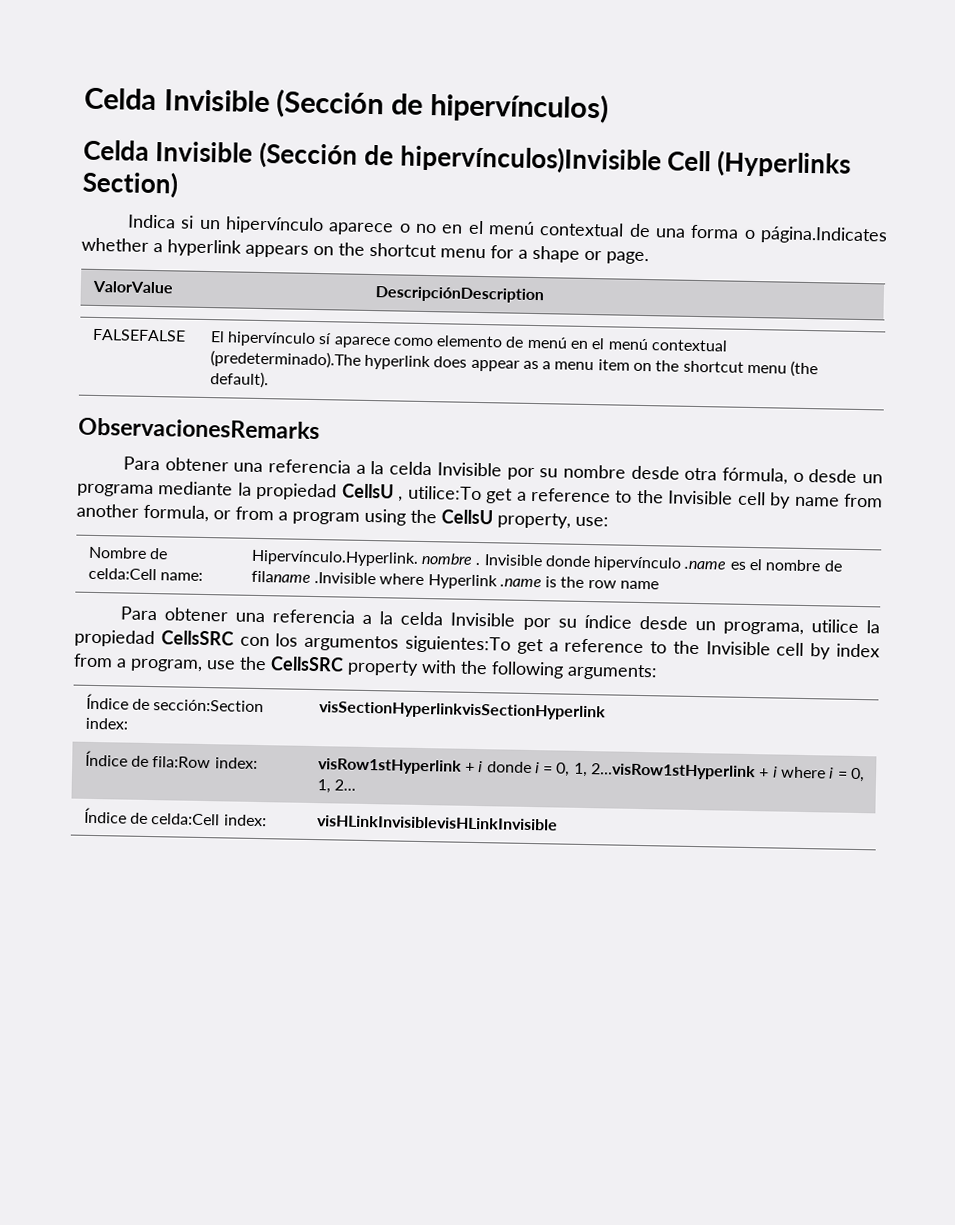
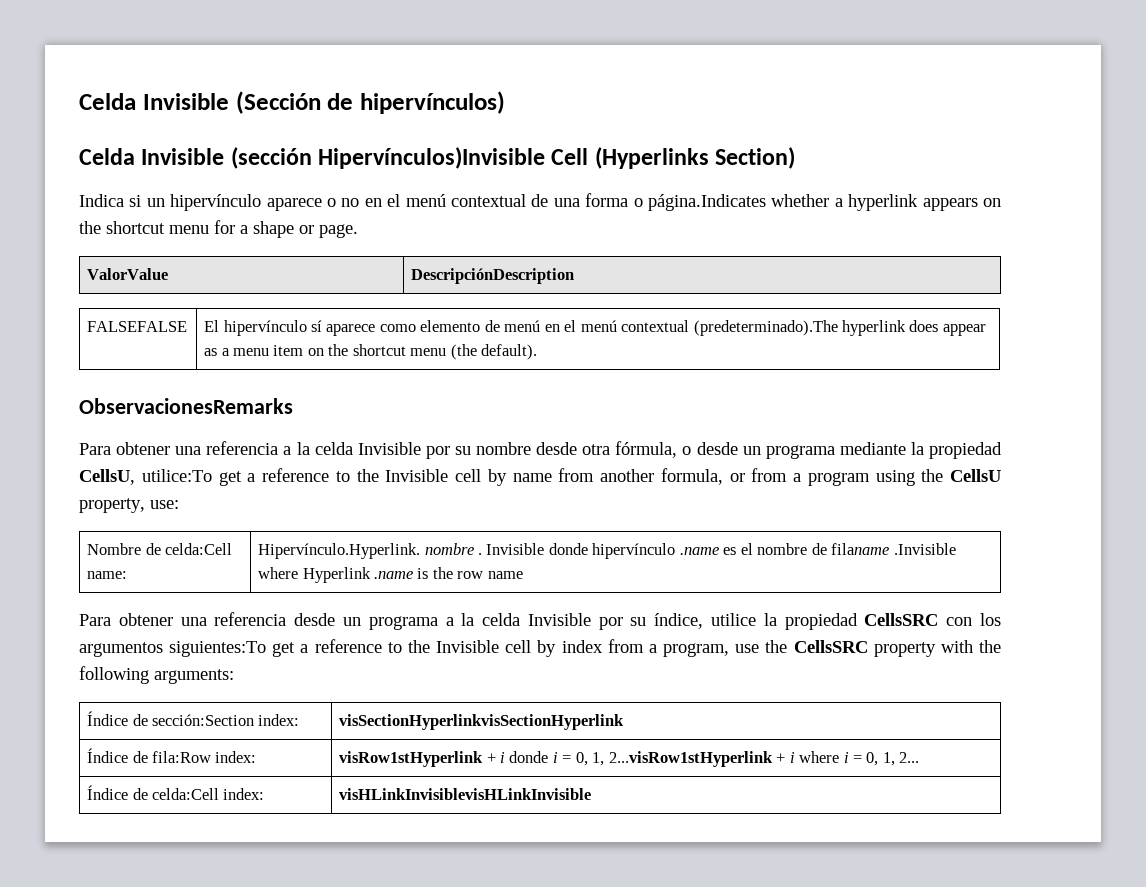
- Celda Invisible (Sección de hipervínculos)Invisible Cell (Hyperlinks Section)
+ Celda Invisible (sección Hipervínculos)Invisible Cell (Hyperlinks Section)
- Para obtener una referencia a la celda Invisible por su nombre desde otra fórmula, o desde un programa mediante la propiedad CellsU , utilice:To get a reference to the Invisible cell by name from another formula, or from a program using the CellsU property, use:
+ Para obtener una referencia a la celda Invisible por su nombre desde otra fórmula, o desde un programa mediante la propiedad CellsU, utilice:To get a reference to the Invisible cell by name from another formula, or from a program using the CellsU property, use:
- Para obtener una referencia a la celda Invisible por su índice desde un programa, utilice la propiedad CellsSRC con los argumentos siguientes:To get a reference to the Invisible cell by index from a program, use the CellsSRC property with the following arguments:
+ Para obtener una referencia desde un programa a la celda Invisible por su índice, utilice la propiedad CellsSRC con los argumentos siguientes:To get a reference to the Invisible cell by index from a program, use the CellsSRC property with the following arguments:

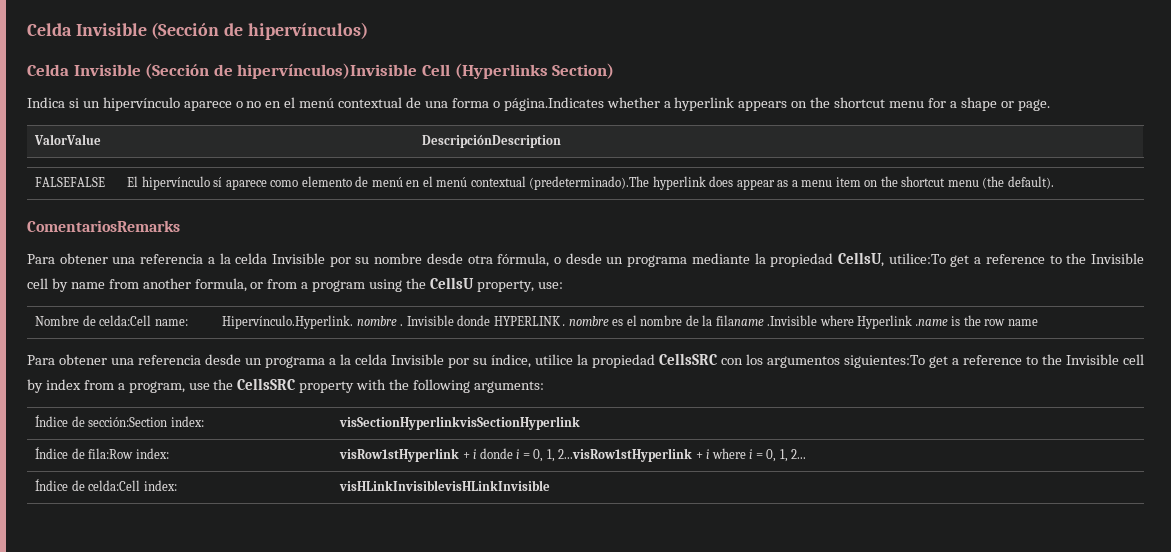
- Celda Invisible (sección Hipervínculos)Invisible Cell (Hyperlinks Section)
+ Celda Invisible (Sección de hipervínculos)Invisible Cell (Hyperlinks Section)
- ObservacionesRemarks
+ ComentariosRemarks
- Nombre de celda:Cell name: | Hipervínculo.Hyperlink. nombre . Invisible donde hipervínculo .name es el nombre de filaname .Invisible where Hyperlink .name is the row name
+ Nombre de celda:Cell name: | Hipervínculo.Hyperlink. nombre . Invisible donde HYPERLINK . nombre es el nombre de la filaname .Invisible where Hyperlink .name is the row name

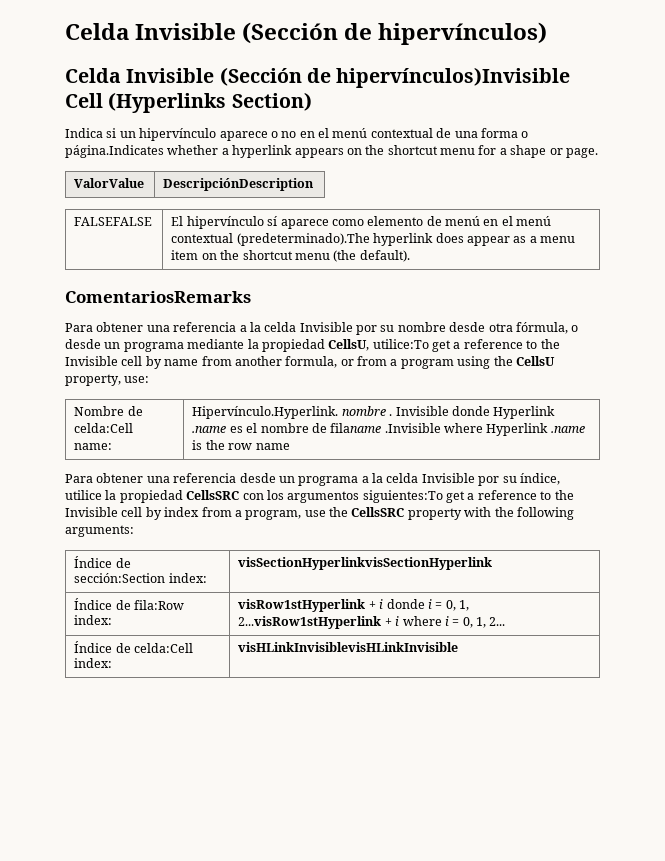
- Nombre de celda:Cell name: | Hipervínculo.Hyperlink. nombre . Invisible donde HYPERLINK . nombre es el nombre de la filaname .Invisible where Hyperlink .name is the row name
+ Nombre de celda:Cell name: | Hipervínculo.Hyperlink. nombre . Invisible donde Hyperlink .name es el nombre de filaname .Invisible where Hyperlink .name is the row name

